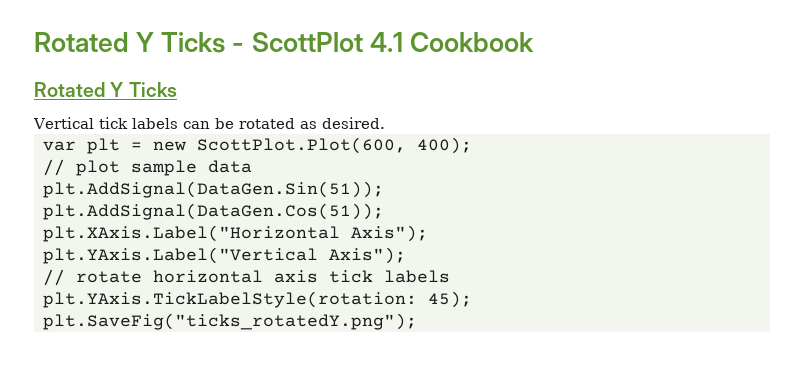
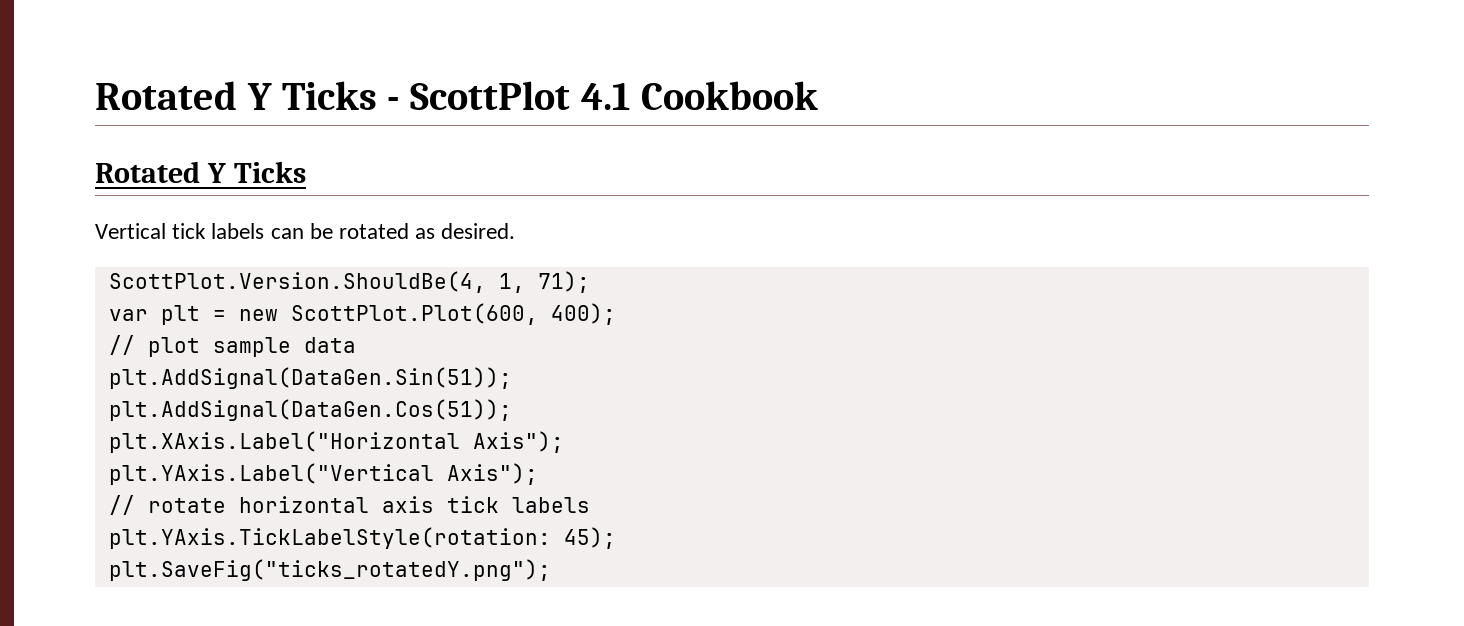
+ ScottPlot.Version.ShouldBe(4, 1, 71);

